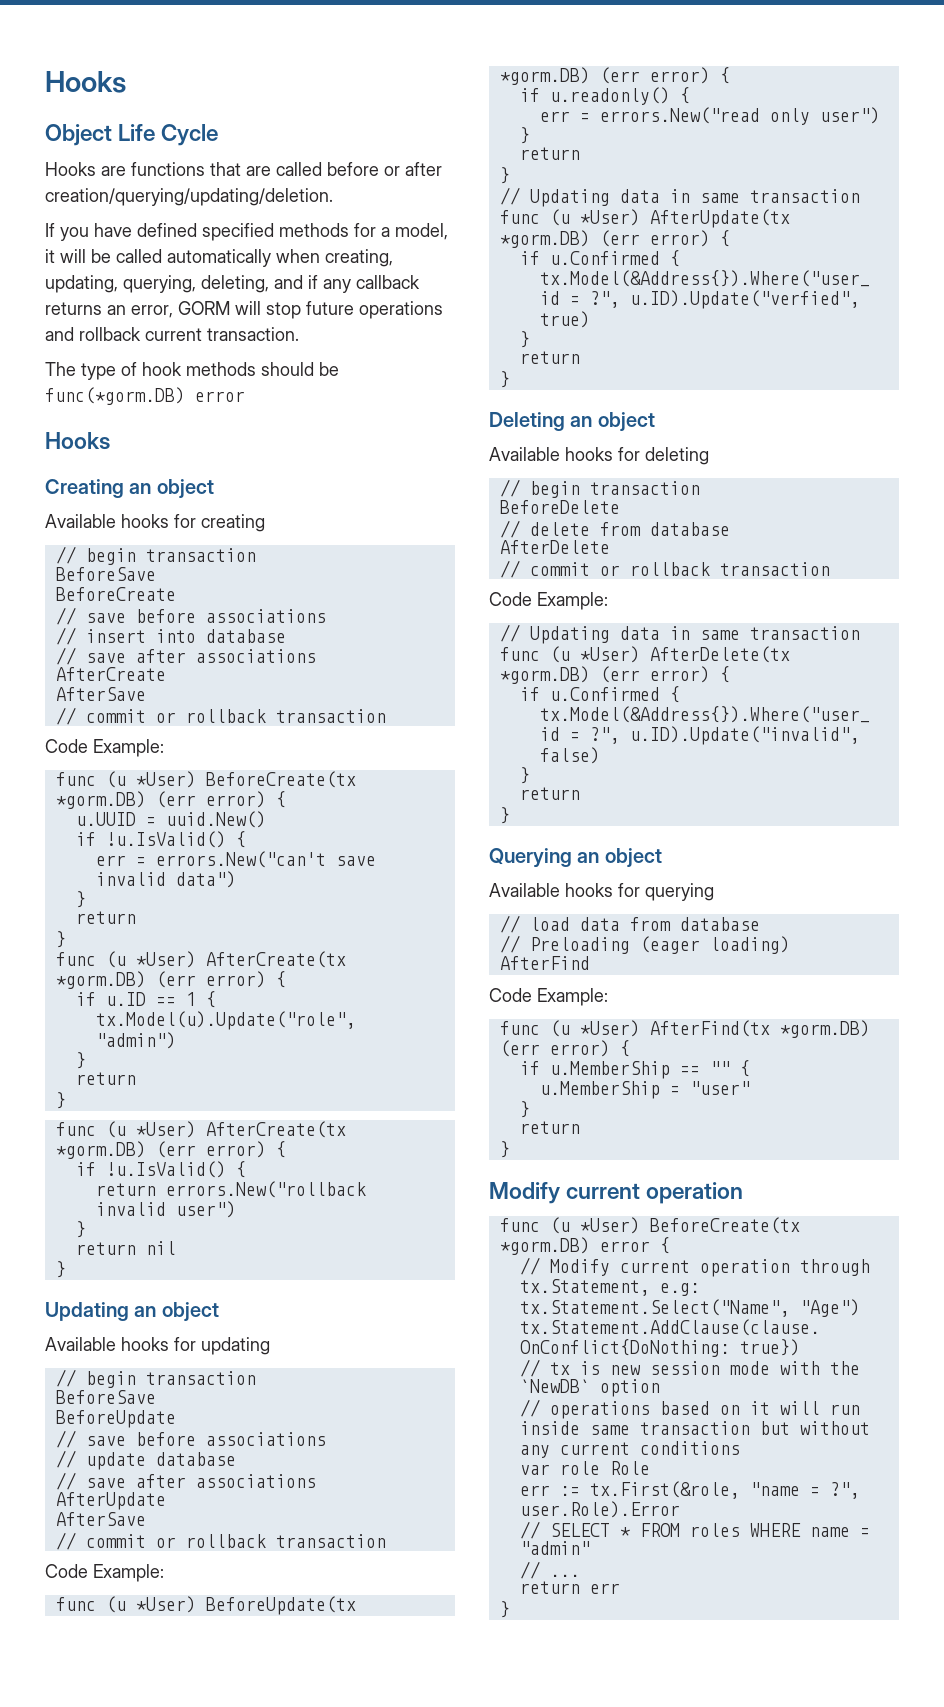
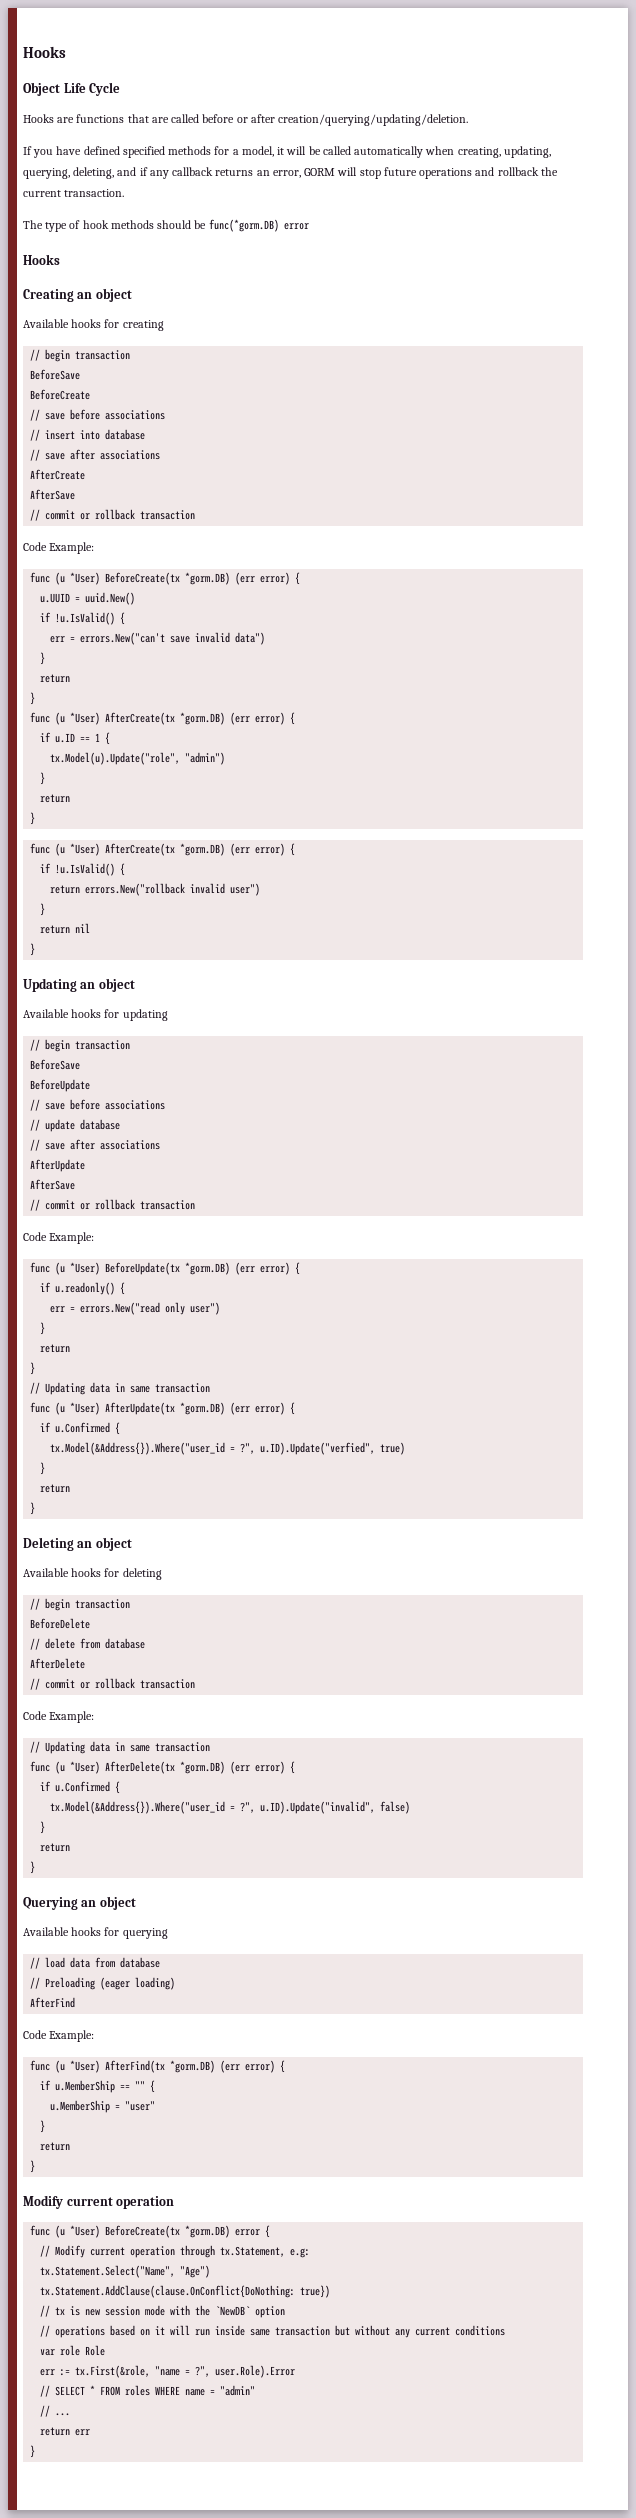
- If you have defined specified methods for a model, it will be called automatically when creating, updating, querying, deleting, and if any callback returns an error, GORM will stop future operations and rollback current transaction.
+ If you have defined specified methods for a model, it will be called automatically when creating, updating, querying, deleting, and if any callback returns an error, GORM will stop future operations and rollback the current transaction.

